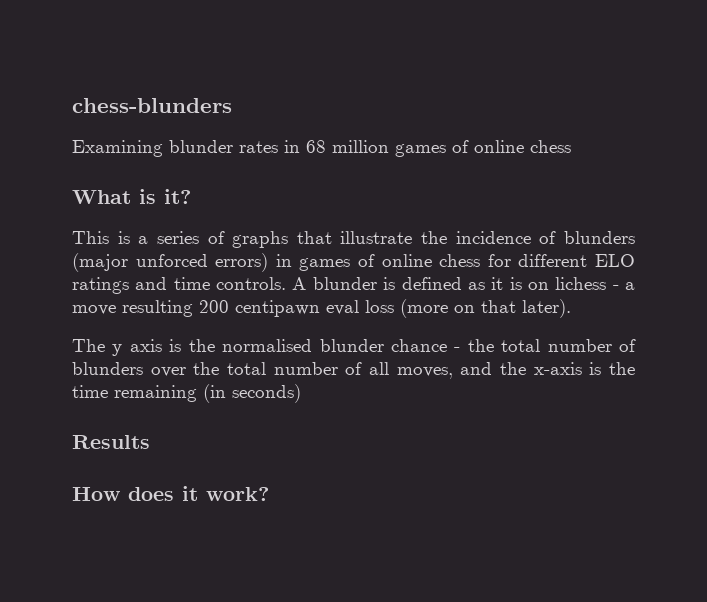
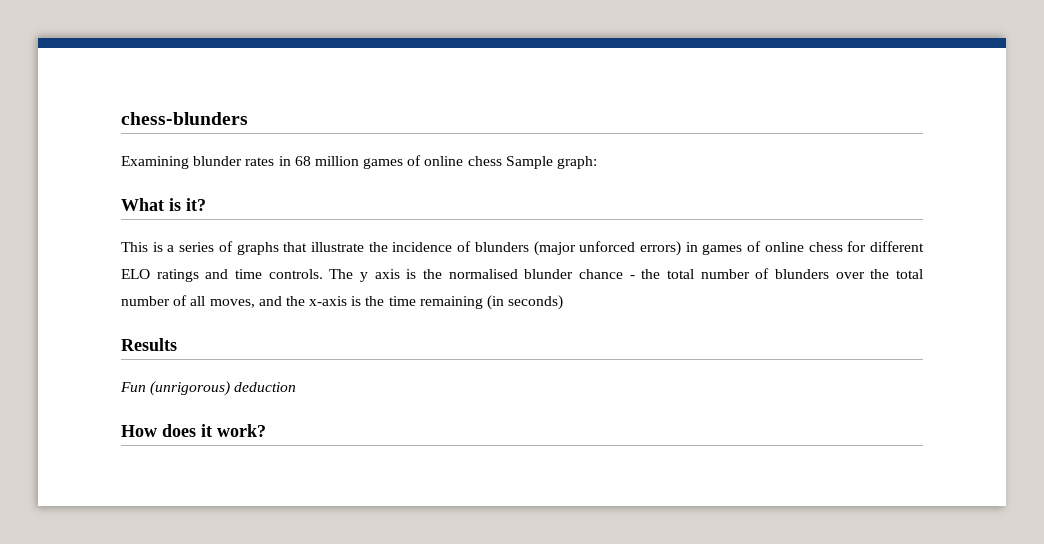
- Examining blunder rates in 68 million games of online chess
+ Examining blunder rates in 68 million games of online chess Sample graph:
- This is a series of graphs that illustrate the incidence of blunders (major unforced errors) in games of online chess for different ELO ratings and time controls. A blunder is defined as it is on lichess - a move resulting 200 centipawn eval loss (more on that later).
- The y axis is the normalised blunder chance - the total number of blunders over the total number of all moves, and the x-axis is the time remaining (in seconds)
+ This is a series of graphs that illustrate the incidence of blunders (major unforced errors) in games of online chess for different ELO ratings and time controls. The y axis is the normalised blunder chance - the total number of blunders over the total number of all moves, and the x-axis is the time remaining (in seconds)
+ Fun (unrigorous) deduction

